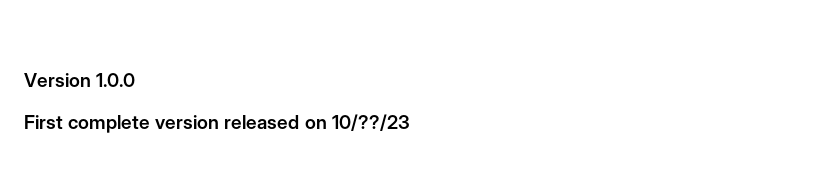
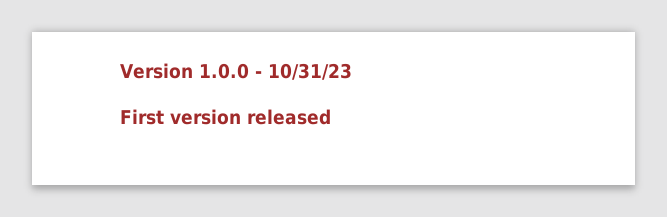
- Version 1.0.0
+ Version 1.0.0 - 10/31/23
- First complete version released on 10/??/23
+ First version released

